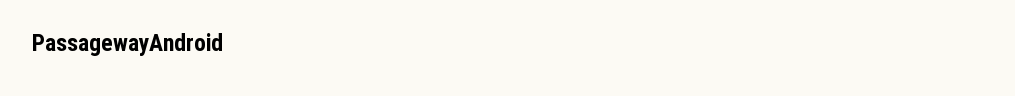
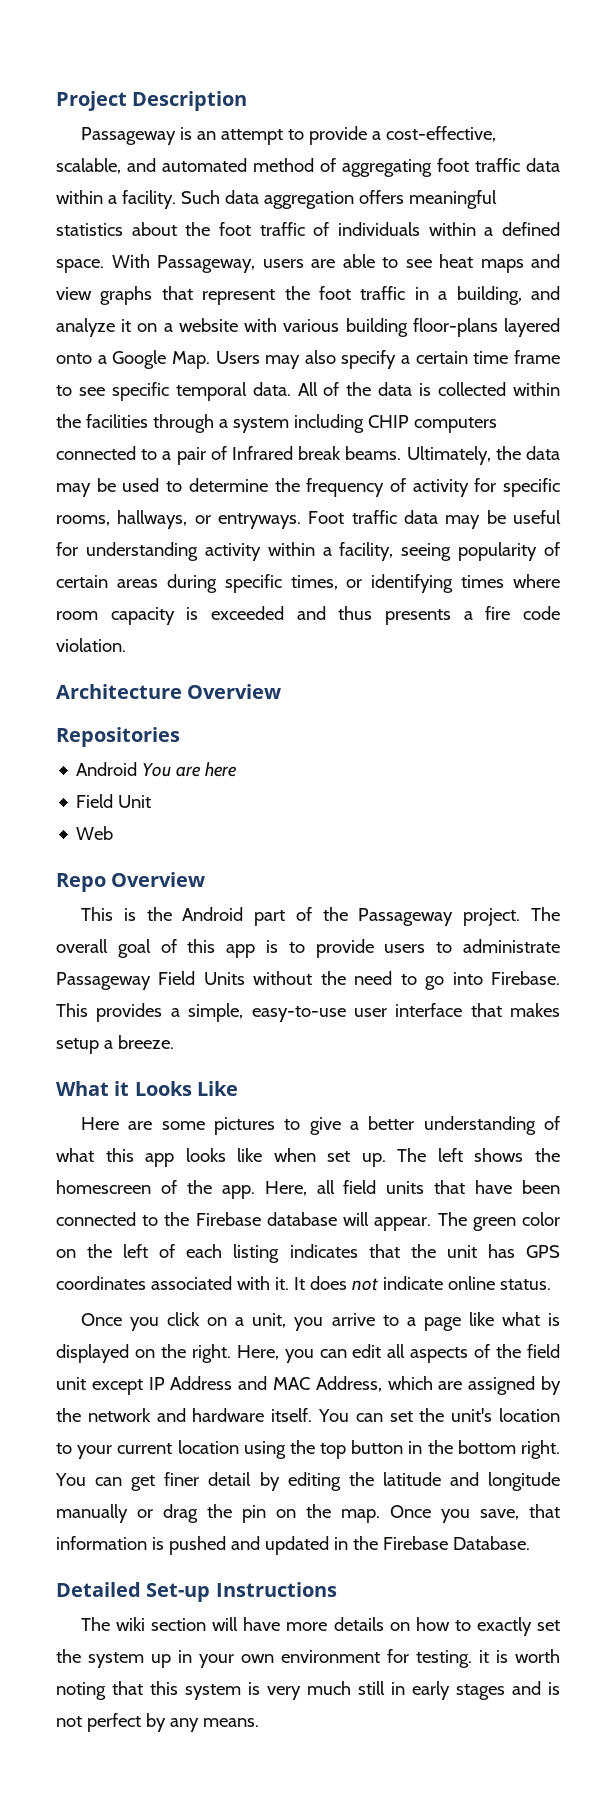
- PassagewayAndroid
+ Project Description
+ Passageway is an attempt to provide a cost-effective, scalable, and automated method of aggregating foot traffic data within a facility. Such data aggregation offers meaningful statistics about the foot traffic of individuals within a defined space. With Passageway, users are able to see heat maps and view graphs that represent the foot traffic in a building, and analyze it on a website with various building floor-plans layered onto a Google Map. Users may also specify a certain time frame to see specific temporal data. All of the data is collected within the facilities through a system including CHIP computers connected to a pair of Infrared break beams. Ultimately, the data may be used to determine the frequency of activity for specific rooms, hallways, or entryways. Foot traffic data may be useful for understanding activity within a facility, seeing popularity of certain areas during specific times, or identifying times where room capacity is exceeded and thus presents a fire code violation.
+ Architecture Overview
+ Repositories
+ Android You are here
+ Field Unit
+ Web
+ Repo Overview
+ This is the Android part of the Passageway project. The overall goal of this app is to provide users to administrate Passageway Field Units without the need to go into Firebase. This provides a simple, easy-to-use user interface that makes setup a breeze.
+ What it Looks Like
+ Here are some pictures to give a better understanding of what this app looks like when set up. The left shows the homescreen of the app. Here, all field units that have been connected to the Firebase database will appear. The green color on the left of each listing indicates that the unit has GPS coordinates associated with it. It does not indicate online status.
+ Once you click on a unit, you arrive to a page like what is displayed on the right. Here, you can edit all aspects of the field unit except IP Address and MAC Address, which are assigned by the network and hardware itself. You can set the unit's location to your current location using the top button in the bottom right. You can get finer detail by editing the latitude and longitude manually or drag the pin on the map. Once you save, that information is pushed and updated in the Firebase Database.
+ Detailed Set-up Instructions
+ The wiki section will have more details on how to exactly set the system up in your own environment for testing. it is worth noting that this system is very much still in early stages and is not perfect by any means.

